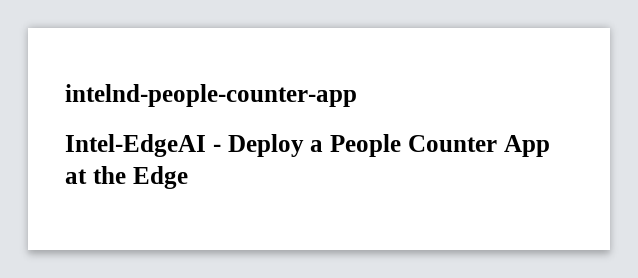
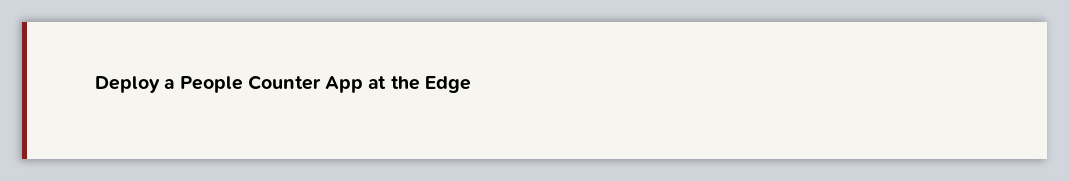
- intelnd-people-counter-app
- Intel-EdgeAI - Deploy a People Counter App at the Edge
+ Deploy a People Counter App at the Edge

